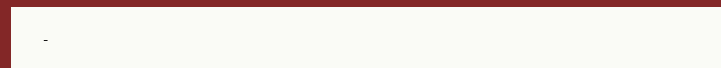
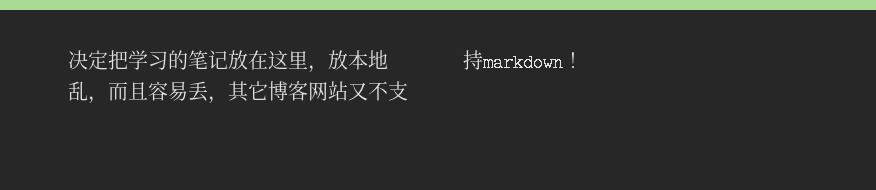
- -
+ 决定把学习的笔记放在这里，放本地乱，而且容易丢，其它博客网站又不支持markdown！

